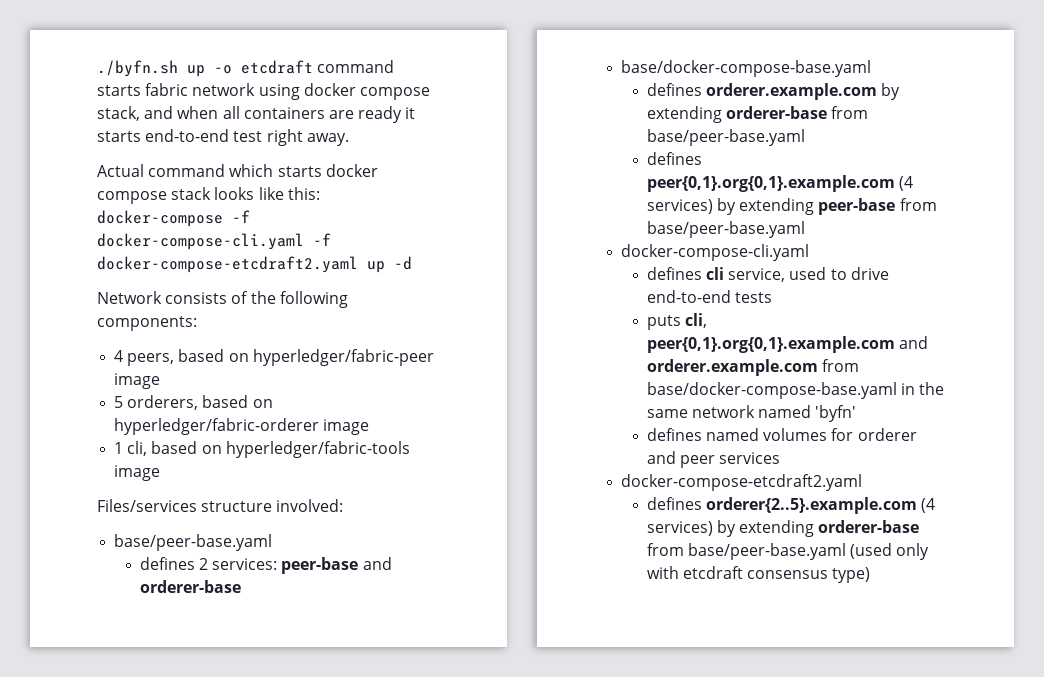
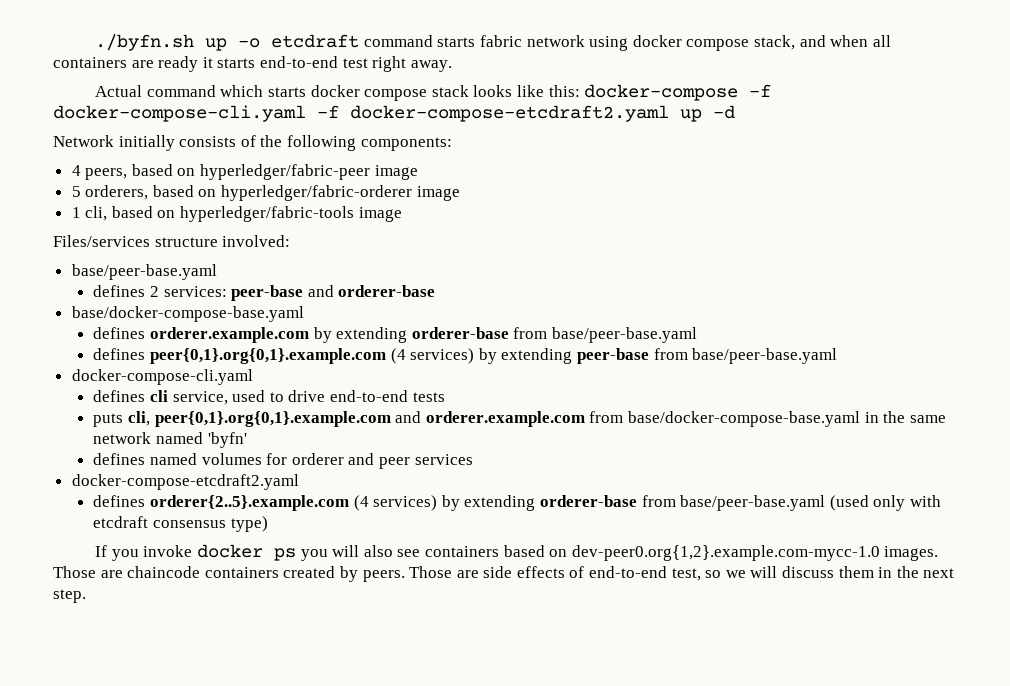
- Network consists of the following components:
+ Network initially consists of the following components:
+ If you invoke docker ps you will also see containers based on dev-peer0.org{1,2}.example.com-mycc-1.0 images. Those are chaincode containers created by peers. Those are side effects of end-to-end test, so we will discuss them in the next step.

